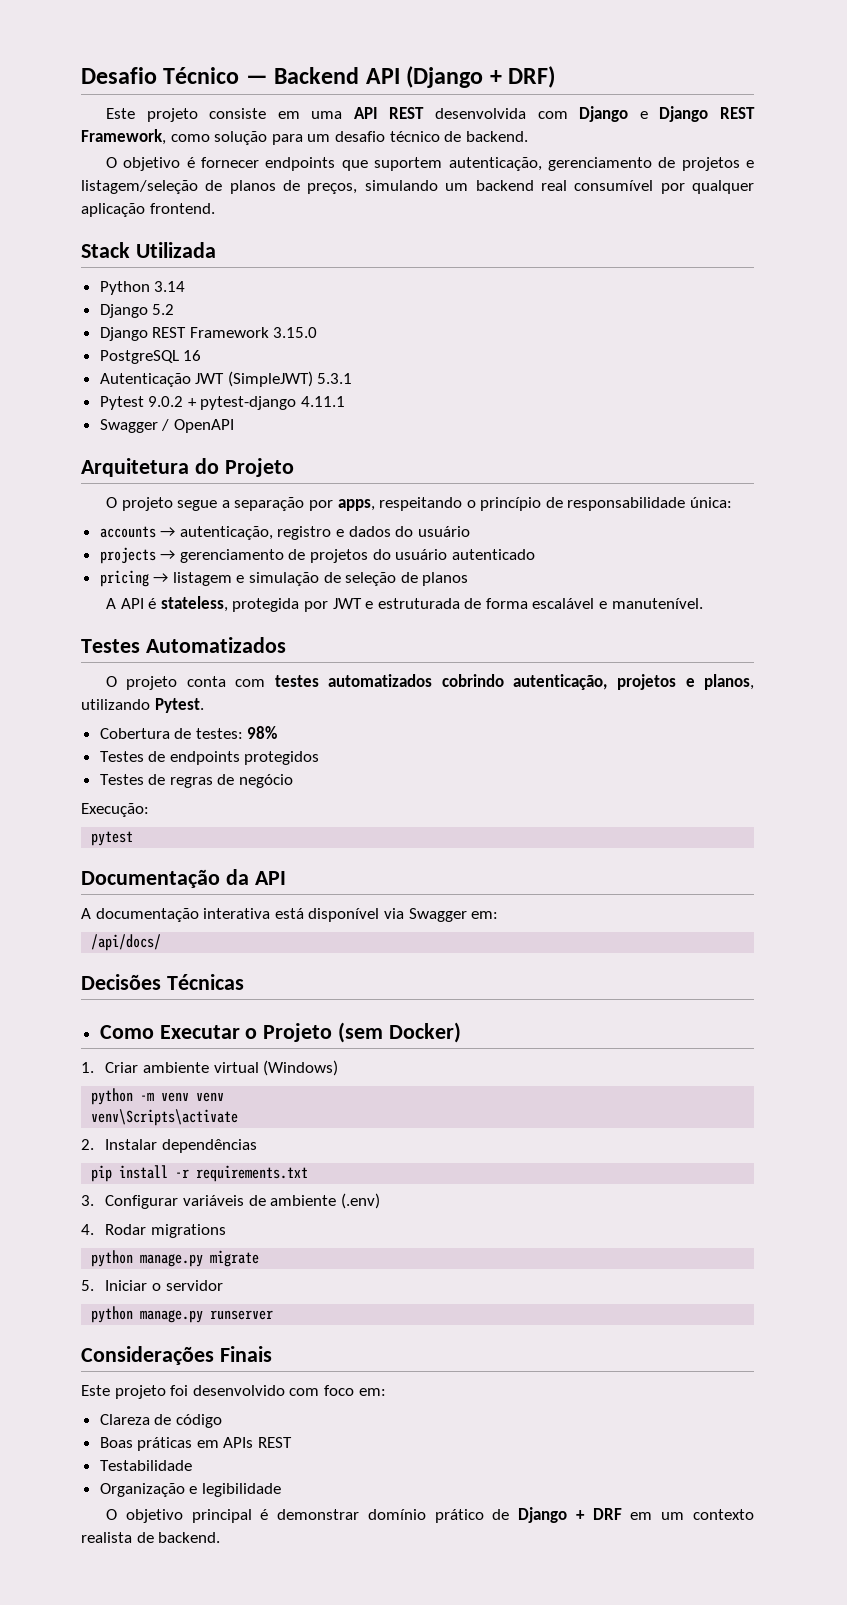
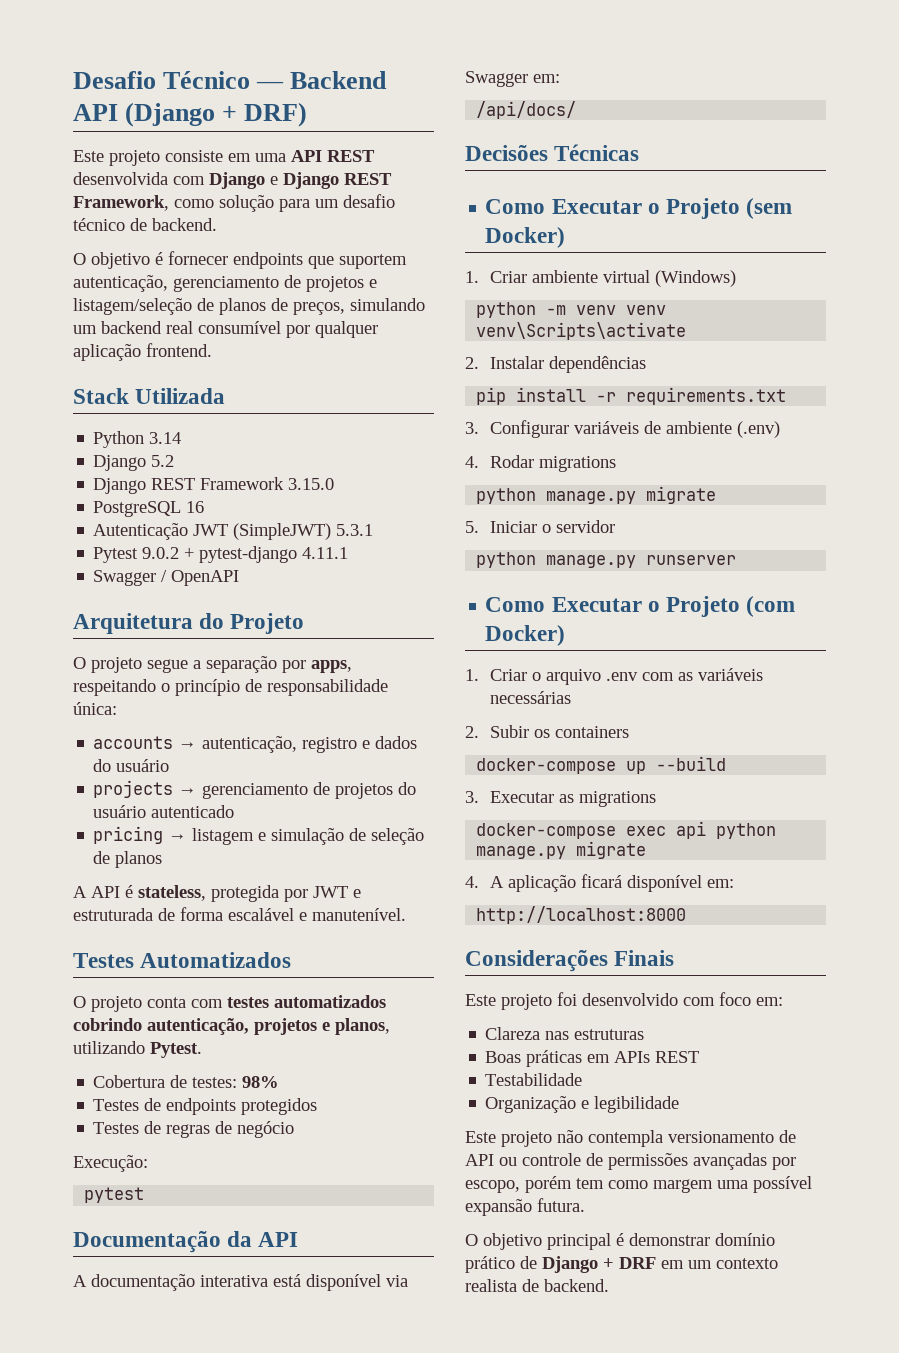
+ Como Executar o Projeto (com Docker)
+ 1. Criar o arquivo .env com as variáveis necessárias
+ 2. Subir os containers
+ docker-compose up --build
+ 3. Executar as migrations
+ docker-compose exec api python manage.py migrate
+ 4. A aplicação ficará disponível em:
+ http://localhost:8000
- Clareza de código
+ Clareza nas estruturas
+ Este projeto não contempla versionamento de API ou controle de permissões avançadas por escopo, porém tem como margem uma possível expansão futura.

